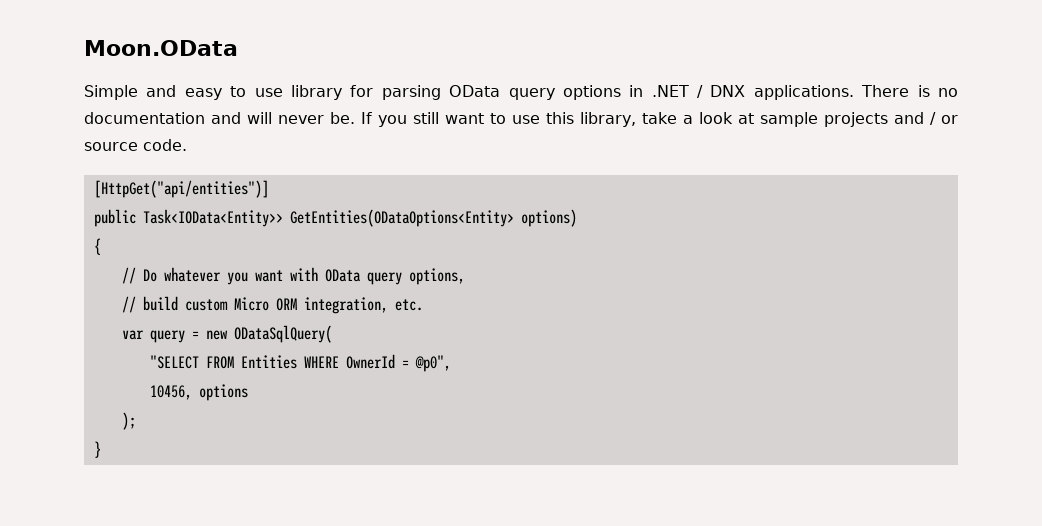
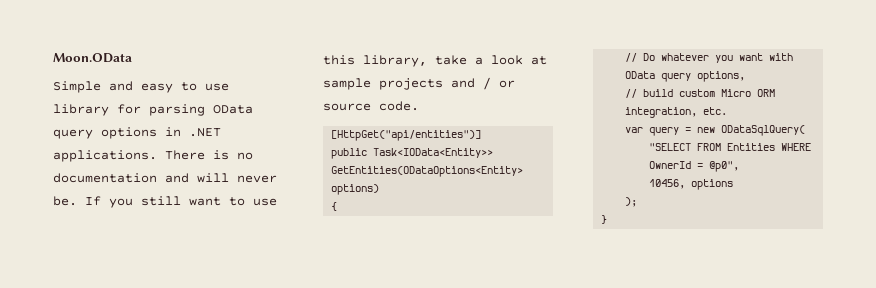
- Simple and easy to use library for parsing OData query options in .NET / DNX applications.
+ Simple and easy to use library for parsing OData query options in .NET applications.

